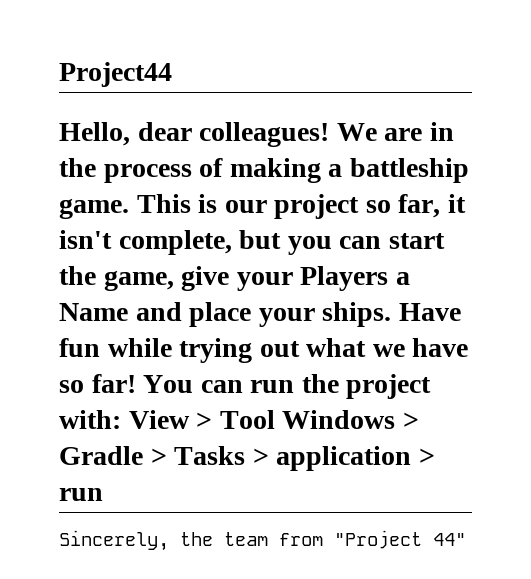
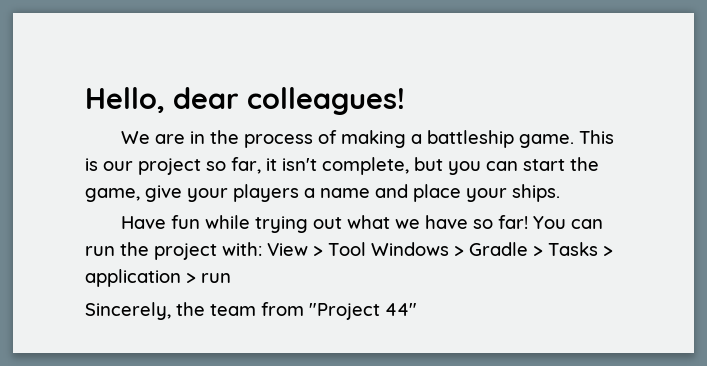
- Project44
- Hello, dear colleagues! We are in the process of making a battleship game.
+ Hello, dear colleagues!
+ We are in the process of making a battleship game.
- This is our project so far, it isn't complete, but you can start the game, give your Players a Name and place your ships. Have fun while trying out what we have so far!
+ This is our project so far, it isn't complete, but you can start the game, give your players a name and place your ships.
+ Have fun while trying out what we have so far!

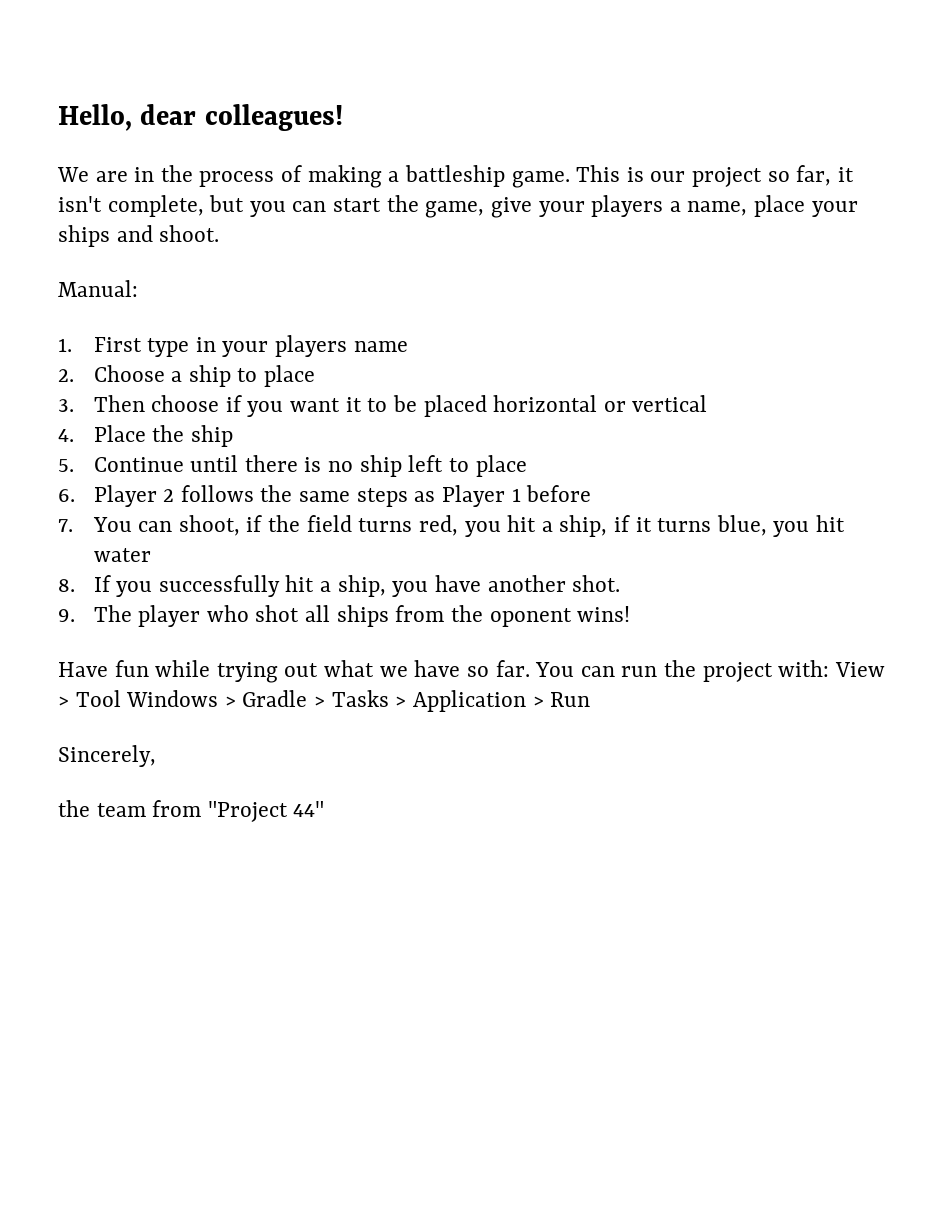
- This is our project so far, it isn't complete, but you can start the game, give your players a name and place your ships.
+ This is our project so far, it isn't complete, but you can start the game, give your players a name, place your ships and shoot.
+ Manual:
+ 1. First type in your players name
+ 2. Choose a ship to place
+ 3. Then choose if you want it to be placed horizontal or vertical
+ 4. Place the ship
+ 5. Continue until there is no ship left to place
+ 6. Player 2 follows the same steps as Player 1 before
+ 7. You can shoot, if the field turns red, you hit a ship, if it turns blue, you hit water
+ 8. If you successfully hit a ship, you have another shot.
+ 9. The player who shot all ships from the oponent wins!
- Have fun while trying out what we have so far!
+ Have fun while trying out what we have so far.
- You can run the project with: View > Tool Windows > Gradle > Tasks > application > run
+ You can run the project with: View > Tool Windows > Gradle > Tasks > Application > Run
- Sincerely, the team from "Project 44"
+ Sincerely,
+ the team from "Project 44"

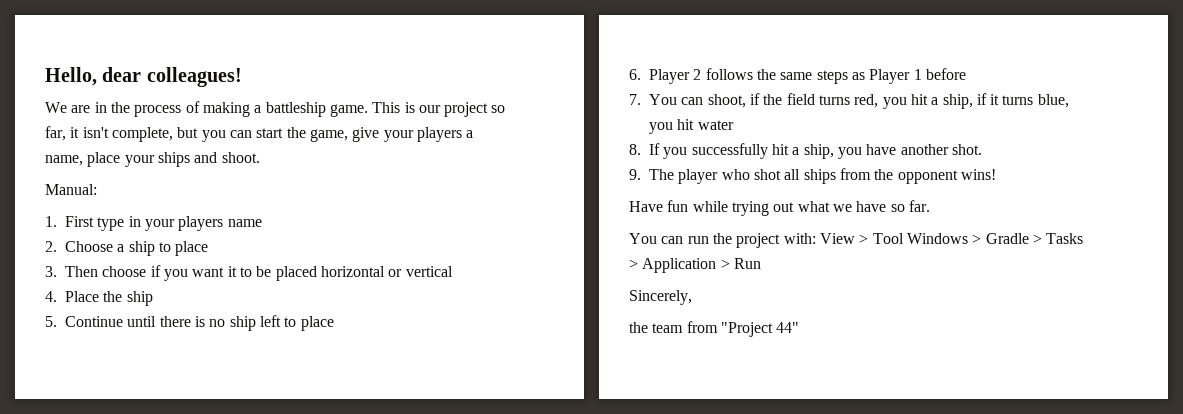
- 9. The player who shot all ships from the oponent wins!
+ 9. The player who shot all ships from the opponent wins!
- Have fun while trying out what we have so far. You can run the project with: View > Tool Windows > Gradle > Tasks > Application > Run
+ Have fun while trying out what we have so far.
+ You can run the project with: View > Tool Windows > Gradle > Tasks > Application > Run

